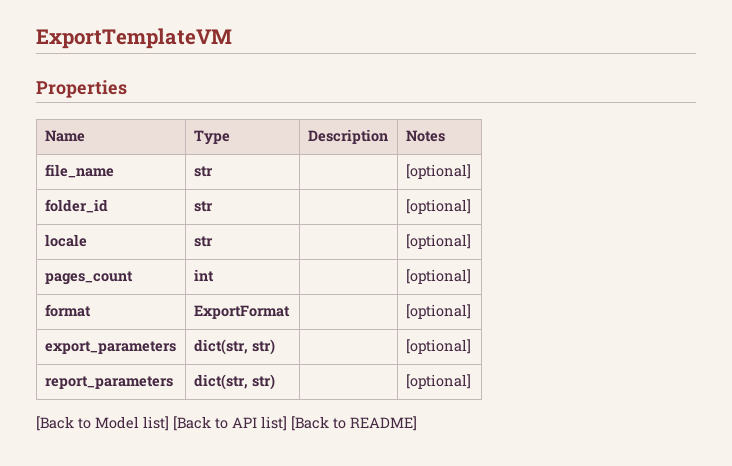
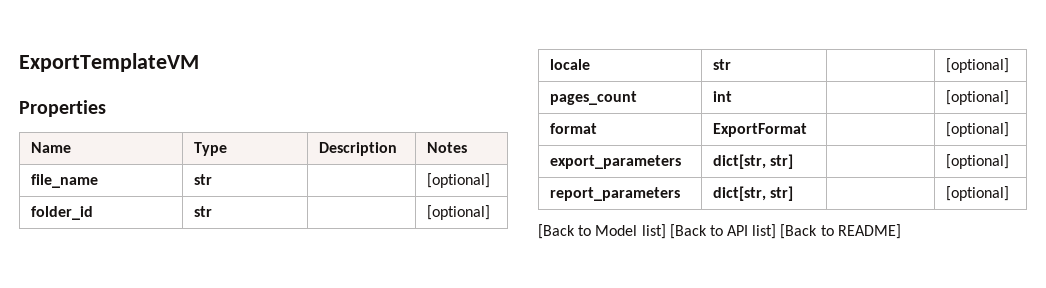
- export_parameters | dict(str, str) | | [optional]
+ export_parameters | dict[str, str] | | [optional]
- report_parameters | dict(str, str) | | [optional]
+ report_parameters | dict[str, str] | | [optional]

